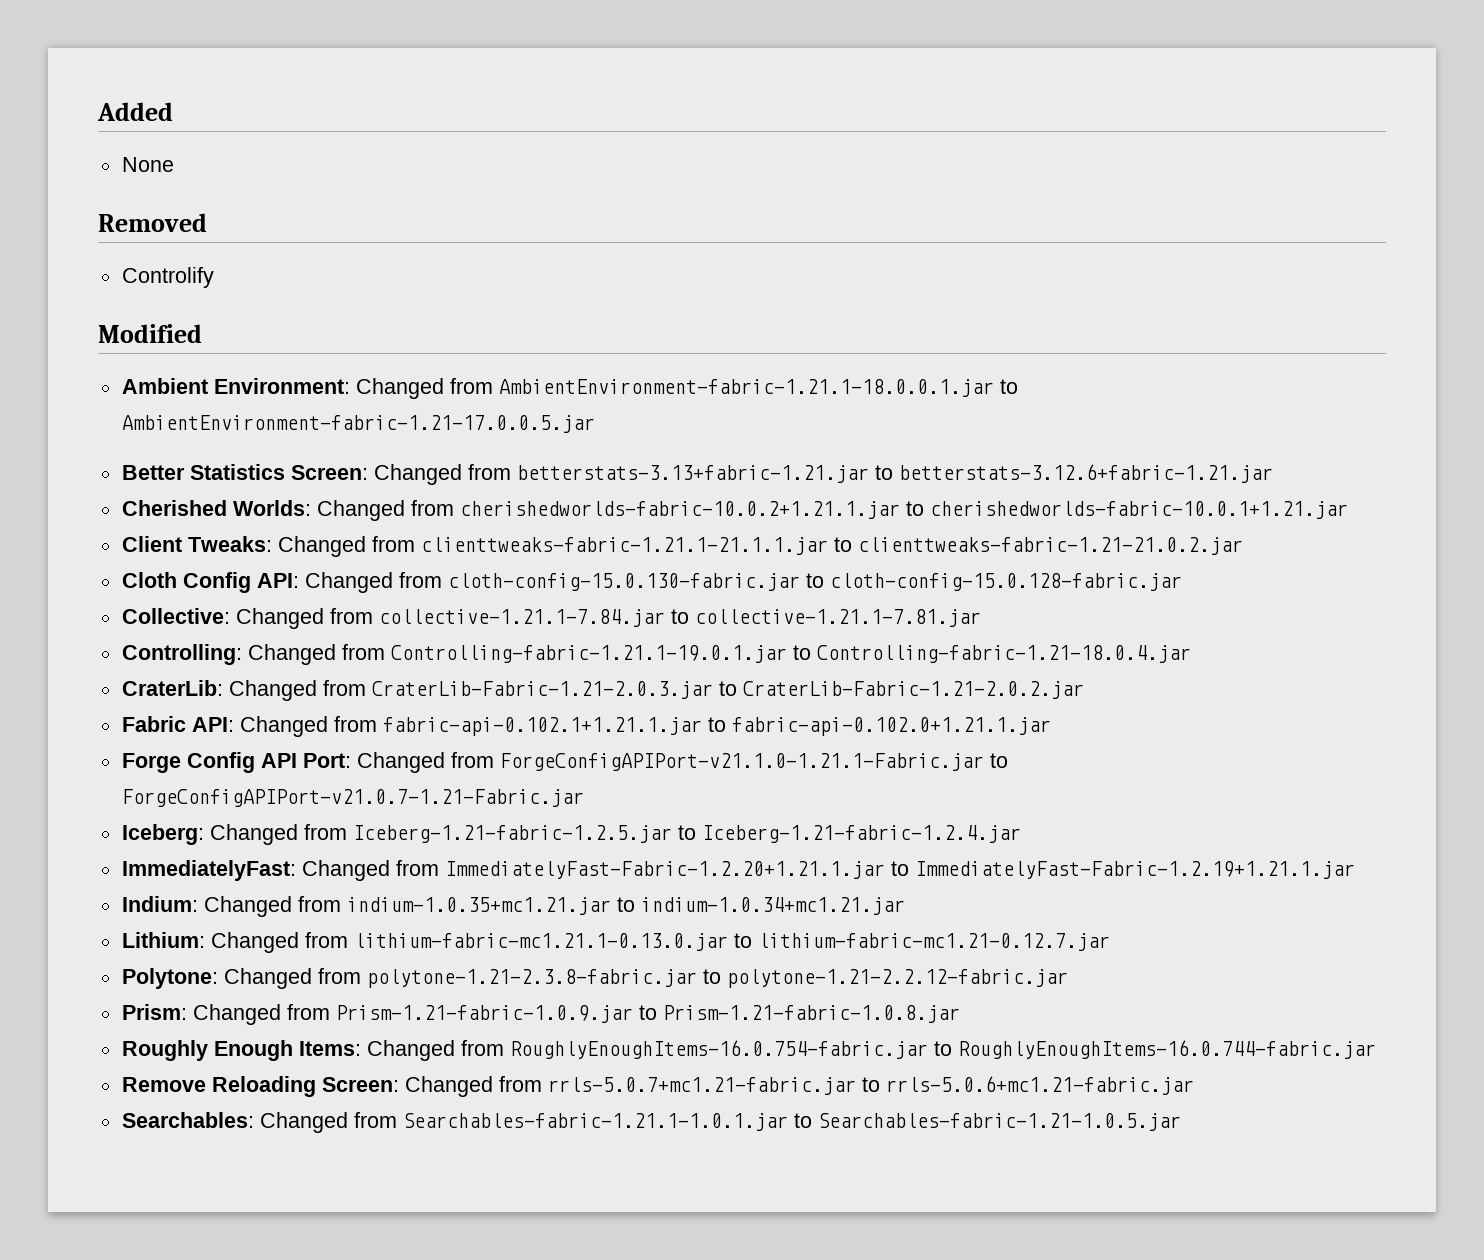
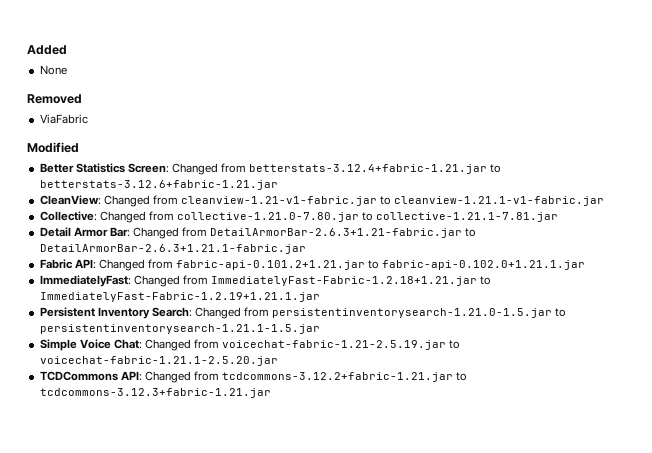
- Controlify
+ ViaFabric
- Ambient Environment: Changed from AmbientEnvironment-fabric-1.21.1-18.0.0.1.jar to AmbientEnvironment-fabric-1.21-17.0.0.5.jar
- Better Statistics Screen: Changed from betterstats-3.13+fabric-1.21.jar to betterstats-3.12.6+fabric-1.21.jar
+ Better Statistics Screen: Changed from betterstats-3.12.4+fabric-1.21.jar to betterstats-3.12.6+fabric-1.21.jar
- Cherished Worlds: Changed from cherishedworlds-fabric-10.0.2+1.21.1.jar to cherishedworlds-fabric-10.0.1+1.21.jar
- Client Tweaks: Changed from clienttweaks-fabric-1.21.1-21.1.1.jar to clienttweaks-fabric-1.21-21.0.2.jar
- Cloth Config API: Changed from cloth-config-15.0.130-fabric.jar to cloth-config-15.0.128-fabric.jar
+ CleanView: Changed from cleanview-1.21-v1-fabric.jar to cleanview-1.21.1-v1-fabric.jar
- Collective: Changed from collective-1.21.1-7.84.jar to collective-1.21.1-7.81.jar
+ Collective: Changed from collective-1.21.0-7.80.jar to collective-1.21.1-7.81.jar
- Controlling: Changed from Controlling-fabric-1.21.1-19.0.1.jar to Controlling-fabric-1.21-18.0.4.jar
- CraterLib: Changed from CraterLib-Fabric-1.21-2.0.3.jar to CraterLib-Fabric-1.21-2.0.2.jar
+ Detail Armor Bar: Changed from DetailArmorBar-2.6.3+1.21-fabric.jar to DetailArmorBar-2.6.3+1.21.1-fabric.jar
- Fabric API: Changed from fabric-api-0.102.1+1.21.1.jar to fabric-api-0.102.0+1.21.1.jar
+ Fabric API: Changed from fabric-api-0.101.2+1.21.jar to fabric-api-0.102.0+1.21.1.jar
- Forge Config API Port: Changed from ForgeConfigAPIPort-v21.1.0-1.21.1-Fabric.jar to ForgeConfigAPIPort-v21.0.7-1.21-Fabric.jar
- Iceberg: Changed from Iceberg-1.21-fabric-1.2.5.jar to Iceberg-1.21-fabric-1.2.4.jar
- ImmediatelyFast: Changed from ImmediatelyFast-Fabric-1.2.20+1.21.1.jar to ImmediatelyFast-Fabric-1.2.19+1.21.1.jar
+ ImmediatelyFast: Changed from ImmediatelyFast-Fabric-1.2.18+1.21.jar to ImmediatelyFast-Fabric-1.2.19+1.21.1.jar
- Indium: Changed from indium-1.0.35+mc1.21.jar to indium-1.0.34+mc1.21.jar
- Lithium: Changed from lithium-fabric-mc1.21.1-0.13.0.jar to lithium-fabric-mc1.21-0.12.7.jar
- Polytone: Changed from polytone-1.21-2.3.8-fabric.jar to polytone-1.21-2.2.12-fabric.jar
- Prism: Changed from Prism-1.21-fabric-1.0.9.jar to Prism-1.21-fabric-1.0.8.jar
- Roughly Enough Items: Changed from RoughlyEnoughItems-16.0.754-fabric.jar to RoughlyEnoughItems-16.0.744-fabric.jar
- Remove Reloading Screen: Changed from rrls-5.0.7+mc1.21-fabric.jar to rrls-5.0.6+mc1.21-fabric.jar
- Searchables: Changed from Searchables-fabric-1.21.1-1.0.1.jar to Searchables-fabric-1.21-1.0.5.jar
+ Persistent Inventory Search: Changed from persistentinventorysearch-1.21.0-1.5.jar to persistentinventorysearch-1.21.1-1.5.jar
+ Simple Voice Chat: Changed from voicechat-fabric-1.21-2.5.19.jar to voicechat-fabric-1.21.1-2.5.20.jar
+ TCDCommons API: Changed from tcdcommons-3.12.2+fabric-1.21.jar to tcdcommons-3.12.3+fabric-1.21.jar

